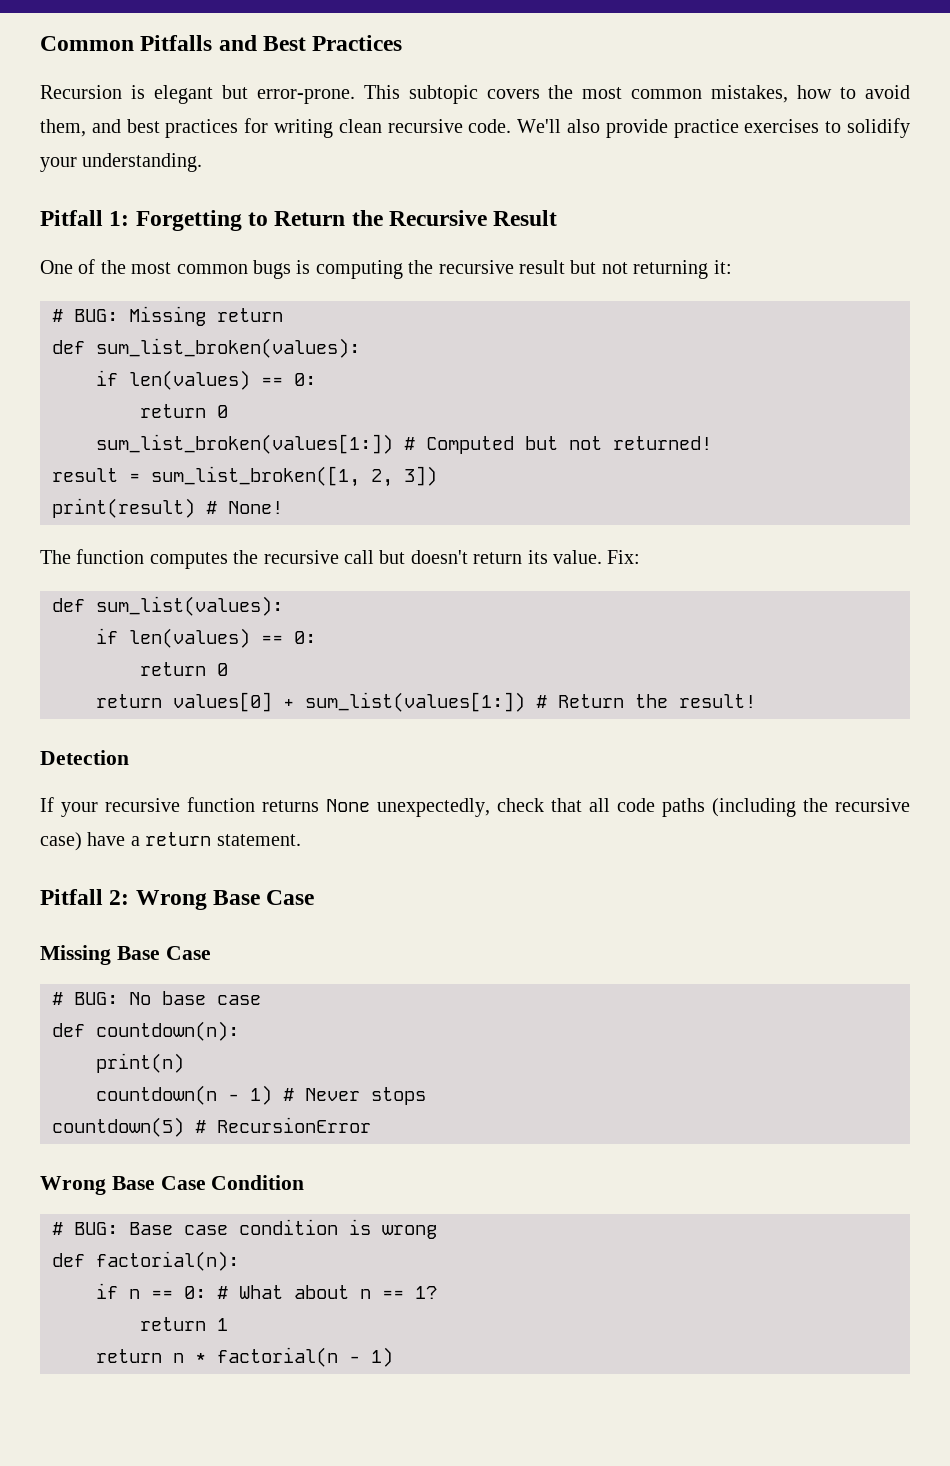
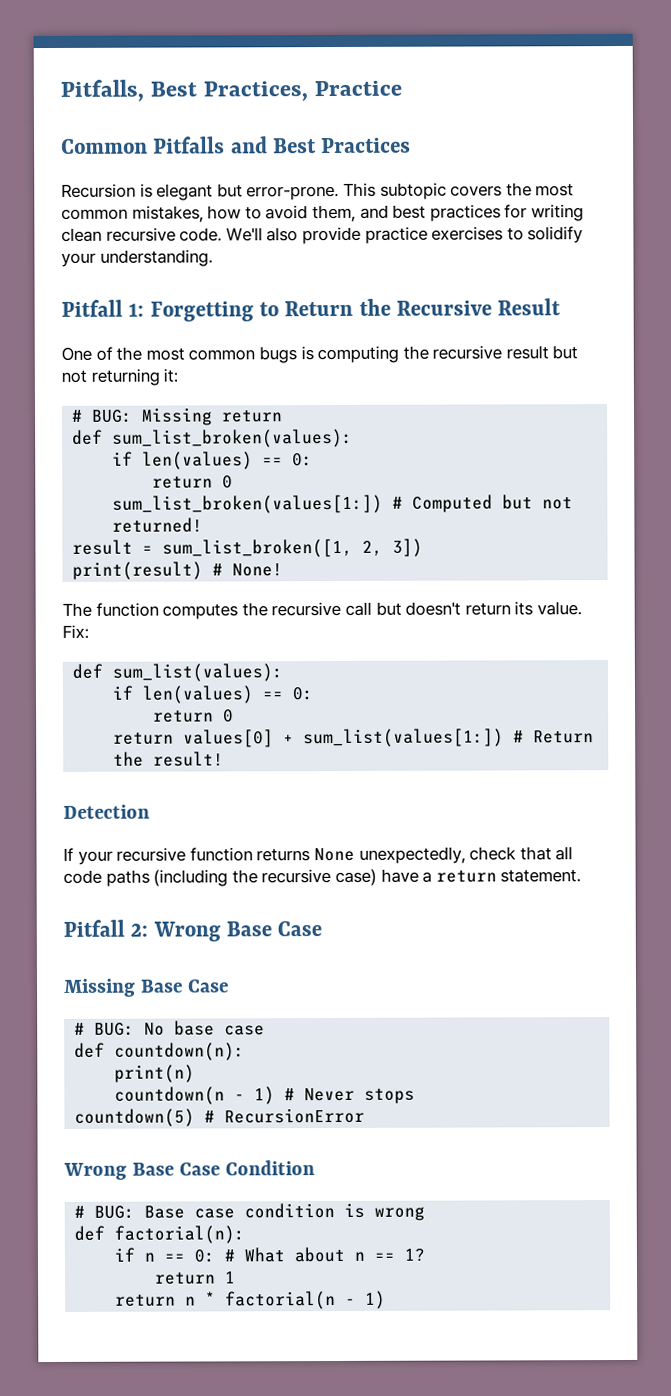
+ Pitfalls, Best Practices, Practice

